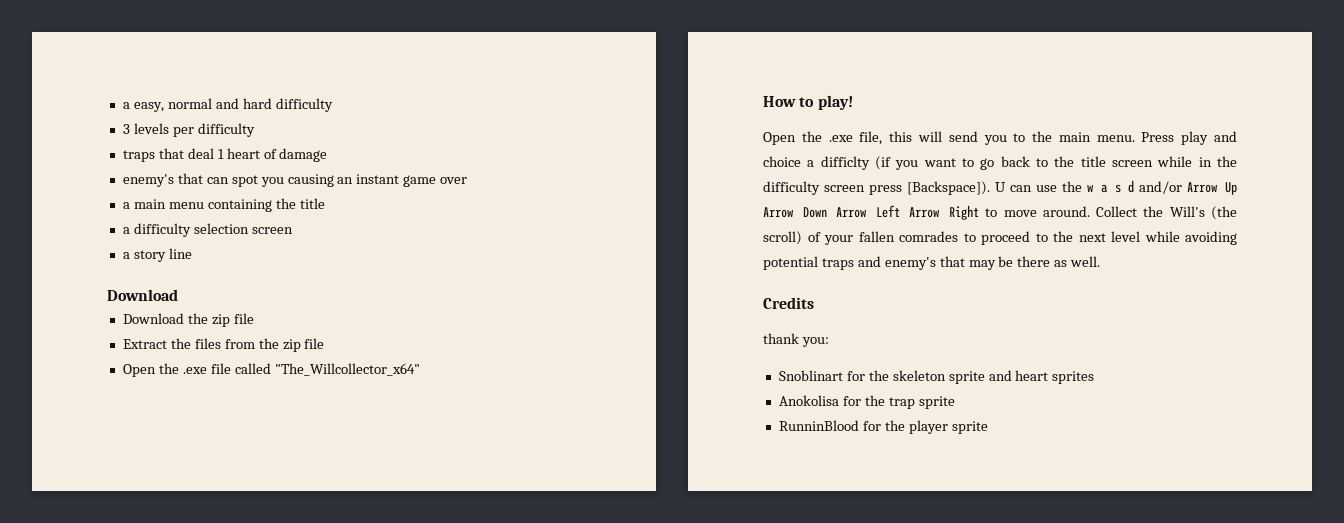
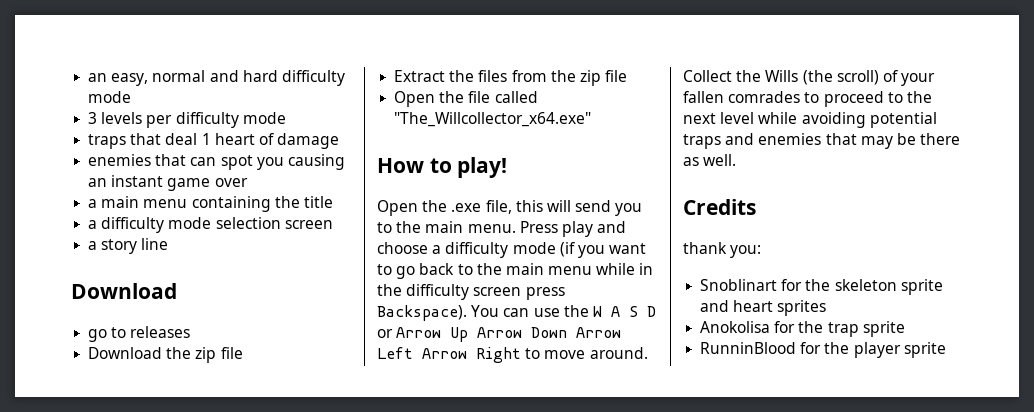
- a easy, normal and hard difficulty
+ an easy, normal and hard difficulty mode
- 3 levels per difficulty
+ 3 levels per difficulty mode
- enemy's that can spot you causing an instant game over
+ enemies that can spot you causing an instant game over
- a difficulty selection screen
+ a difficulty mode selection screen
+ go to releases
- Open the .exe file called "The_Willcollector_x64"
+ Open the file called "The_Willcollector_x64.exe"
- Press play and choice a difficlty (if you want to go back to the title screen while in the difficulty screen press [Backspace]). U can use the w a s d and/or Arrow Up Arrow Down Arrow Left Arrow Right to move around.
+ Press play and choose a difficulty mode (if you want to go back to the main menu while in the difficulty screen press Backspace). You can use the W A S D or Arrow Up Arrow Down Arrow Left Arrow Right to move around.
- Collect the Will's (the scroll) of your fallen comrades to proceed to the next level while avoiding potential traps and enemy's that may be there as well.
+ Collect the Wills (the scroll) of your fallen comrades to proceed to the next level while avoiding potential traps and enemies that may be there as well.

